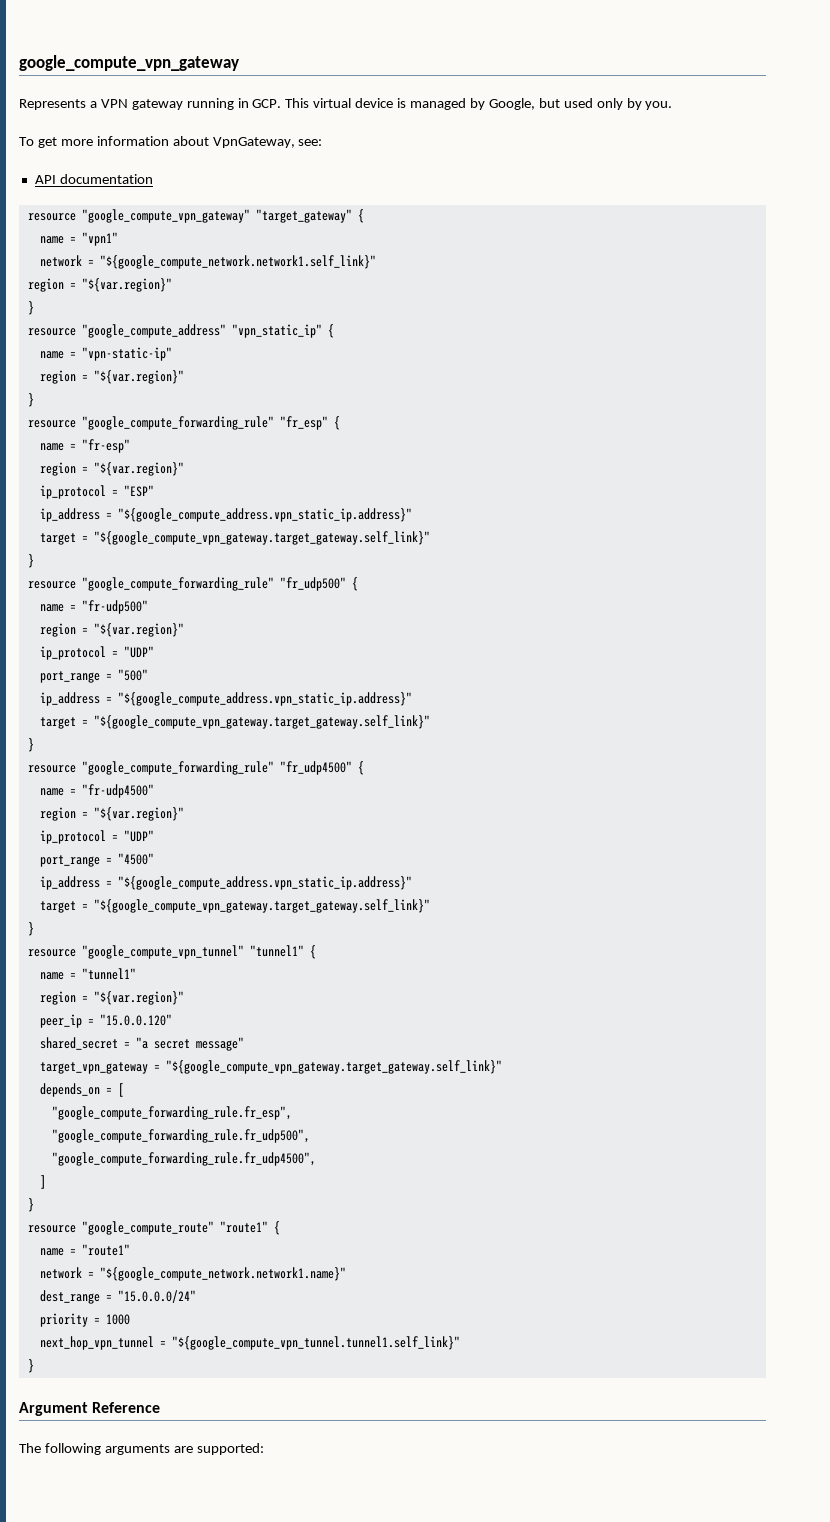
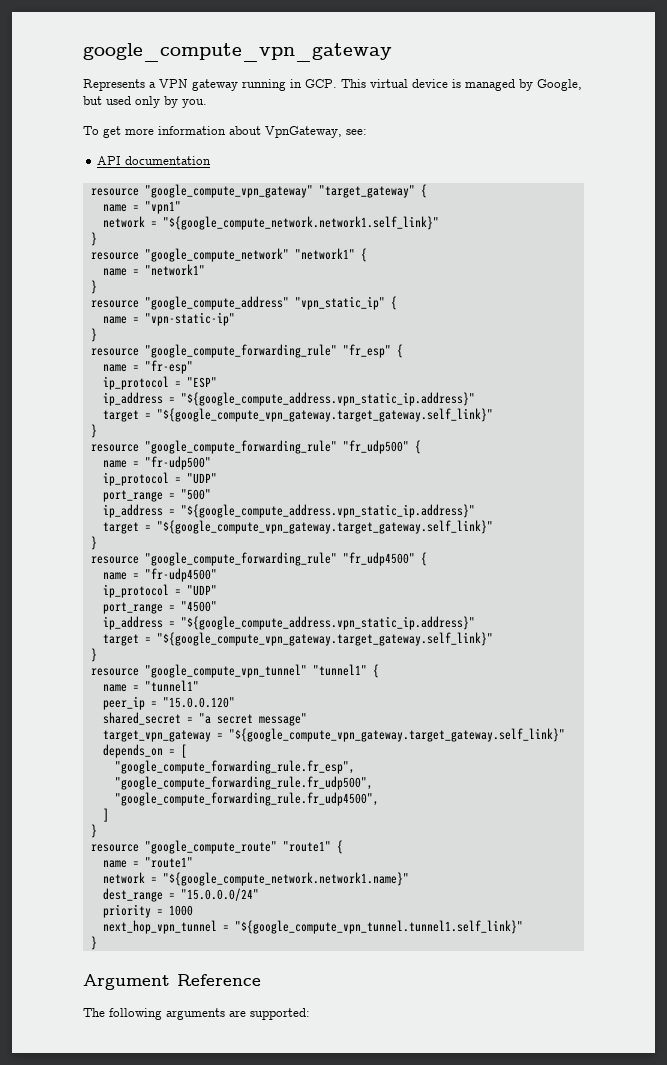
  network = "${google_compute_network.network1.self_link}"
- region = "${var.region}"
+ }
+ resource "google_compute_network" "network1" {
+ name = "network1"
  name = "vpn-static-ip"
- region = "${var.region}"
  name = "fr-esp"
- region = "${var.region}"
  name = "fr-udp500"
- region = "${var.region}"
  name = "fr-udp4500"
- region = "${var.region}"
  name = "tunnel1"
- region = "${var.region}"

